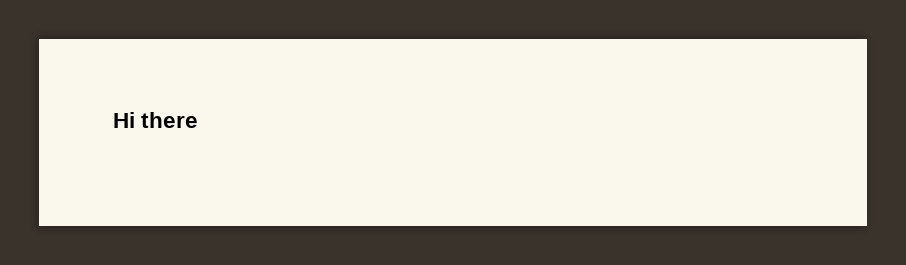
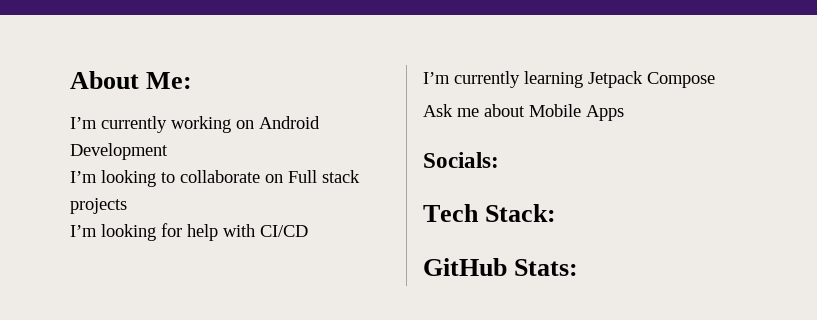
- Hi there
+ About Me:
+ I’m currently working on Android Development
+ I’m looking to collaborate on Full stack projects
+ I’m looking for help with CI/CD
+ I’m currently learning Jetpack Compose
+ Ask me about Mobile Apps
+ Socials:
+ Tech Stack:
+ GitHub Stats:

